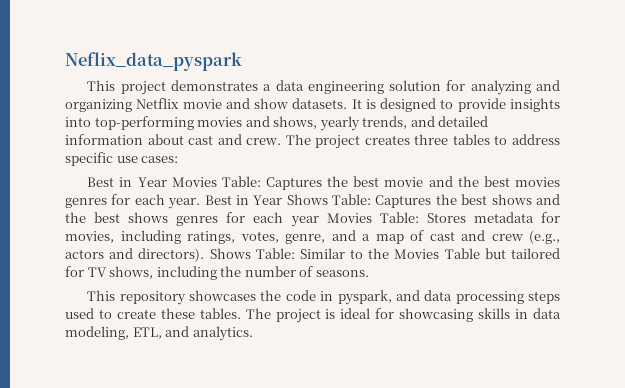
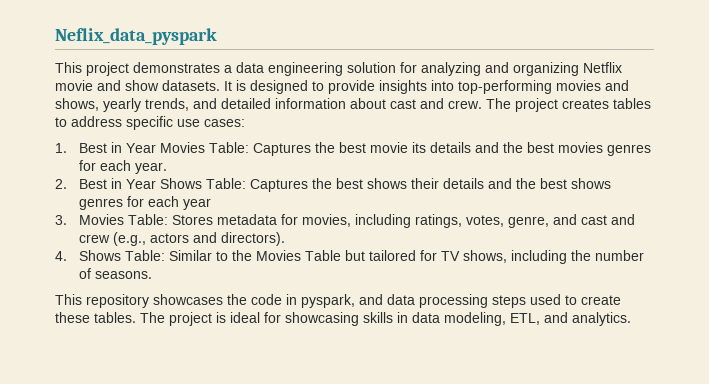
- The project creates three tables to address specific use cases:
+ The project creates tables to address specific use cases:
- Best in Year Movies Table:
+ 1. Best in Year Movies Table:
- Captures the best movie and the best movies genres for each year. Best in Year Shows Table:
+ Captures the best movie its details and the best movies genres for each year.
+ 2. Best in Year Shows Table:
- Captures the best shows and the best shows genres for each year Movies Table:
+ Captures the best shows their details and the best shows genres for each year
+ 3. Movies Table:
- Stores metadata for movies, including ratings, votes, genre, and a map of cast and crew (e.g., actors and directors). Shows Table:
+ Stores metadata for movies, including ratings, votes, genre, and cast and crew (e.g., actors and directors).
+ 4. Shows Table:

